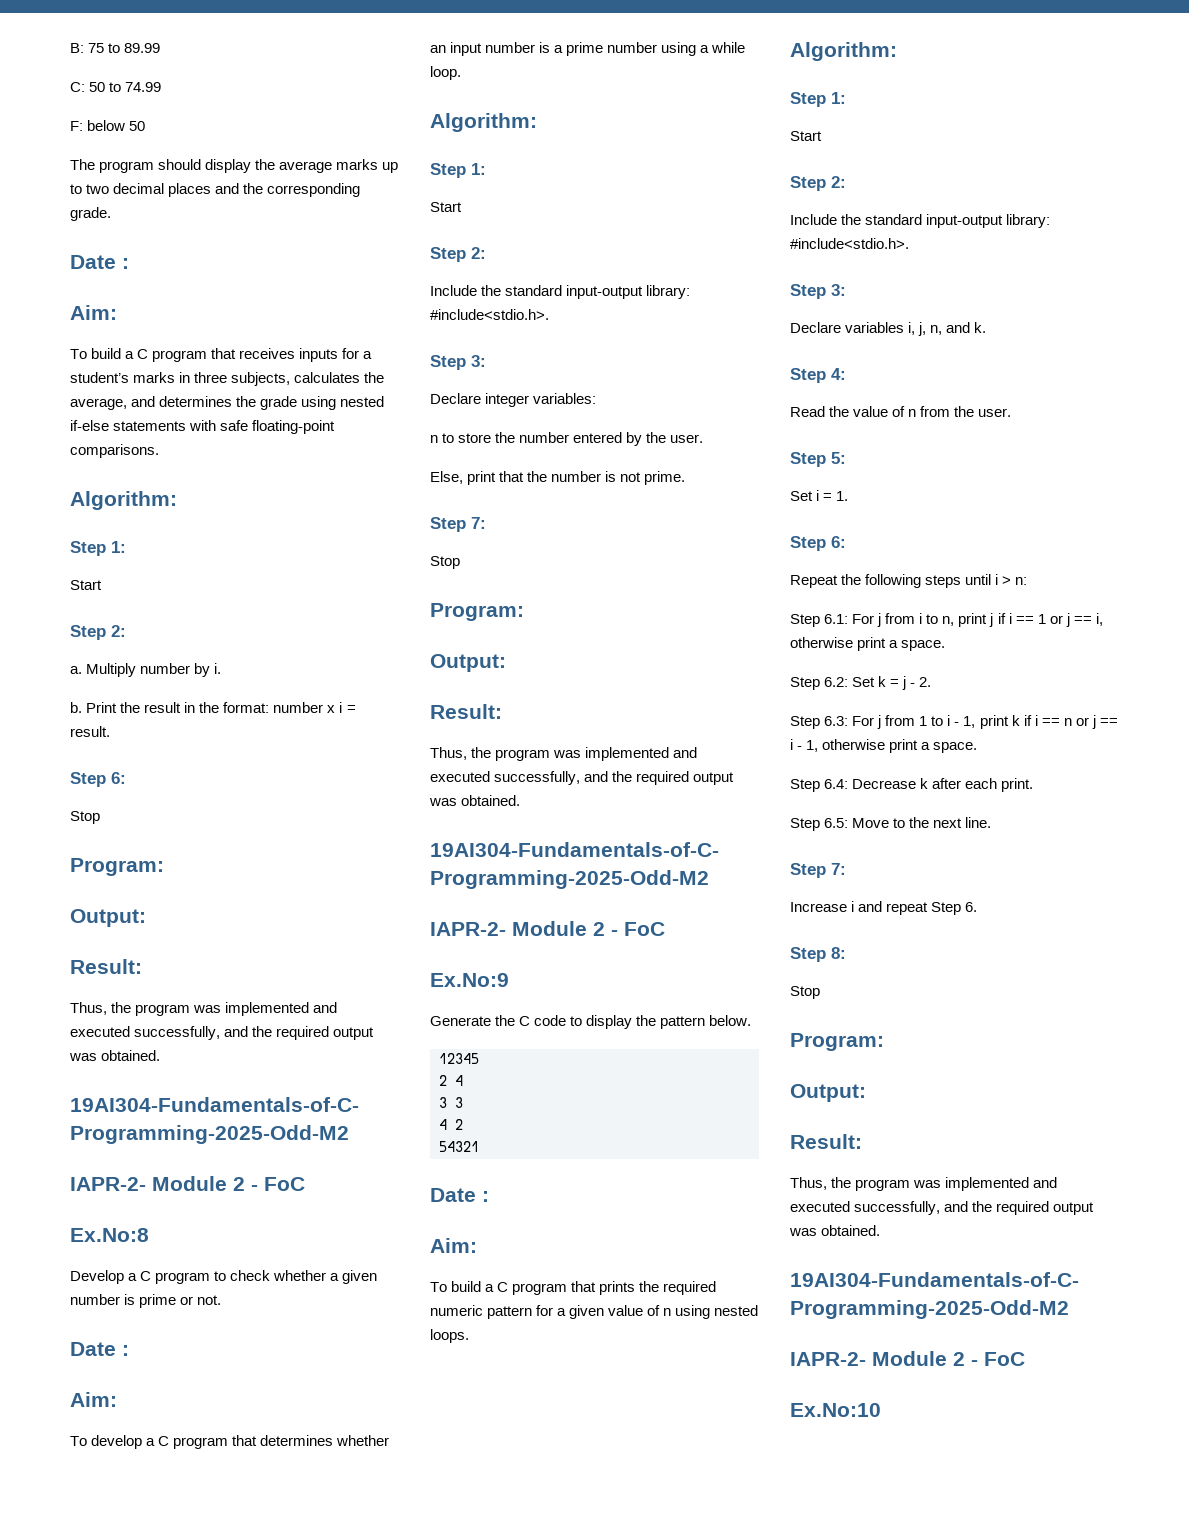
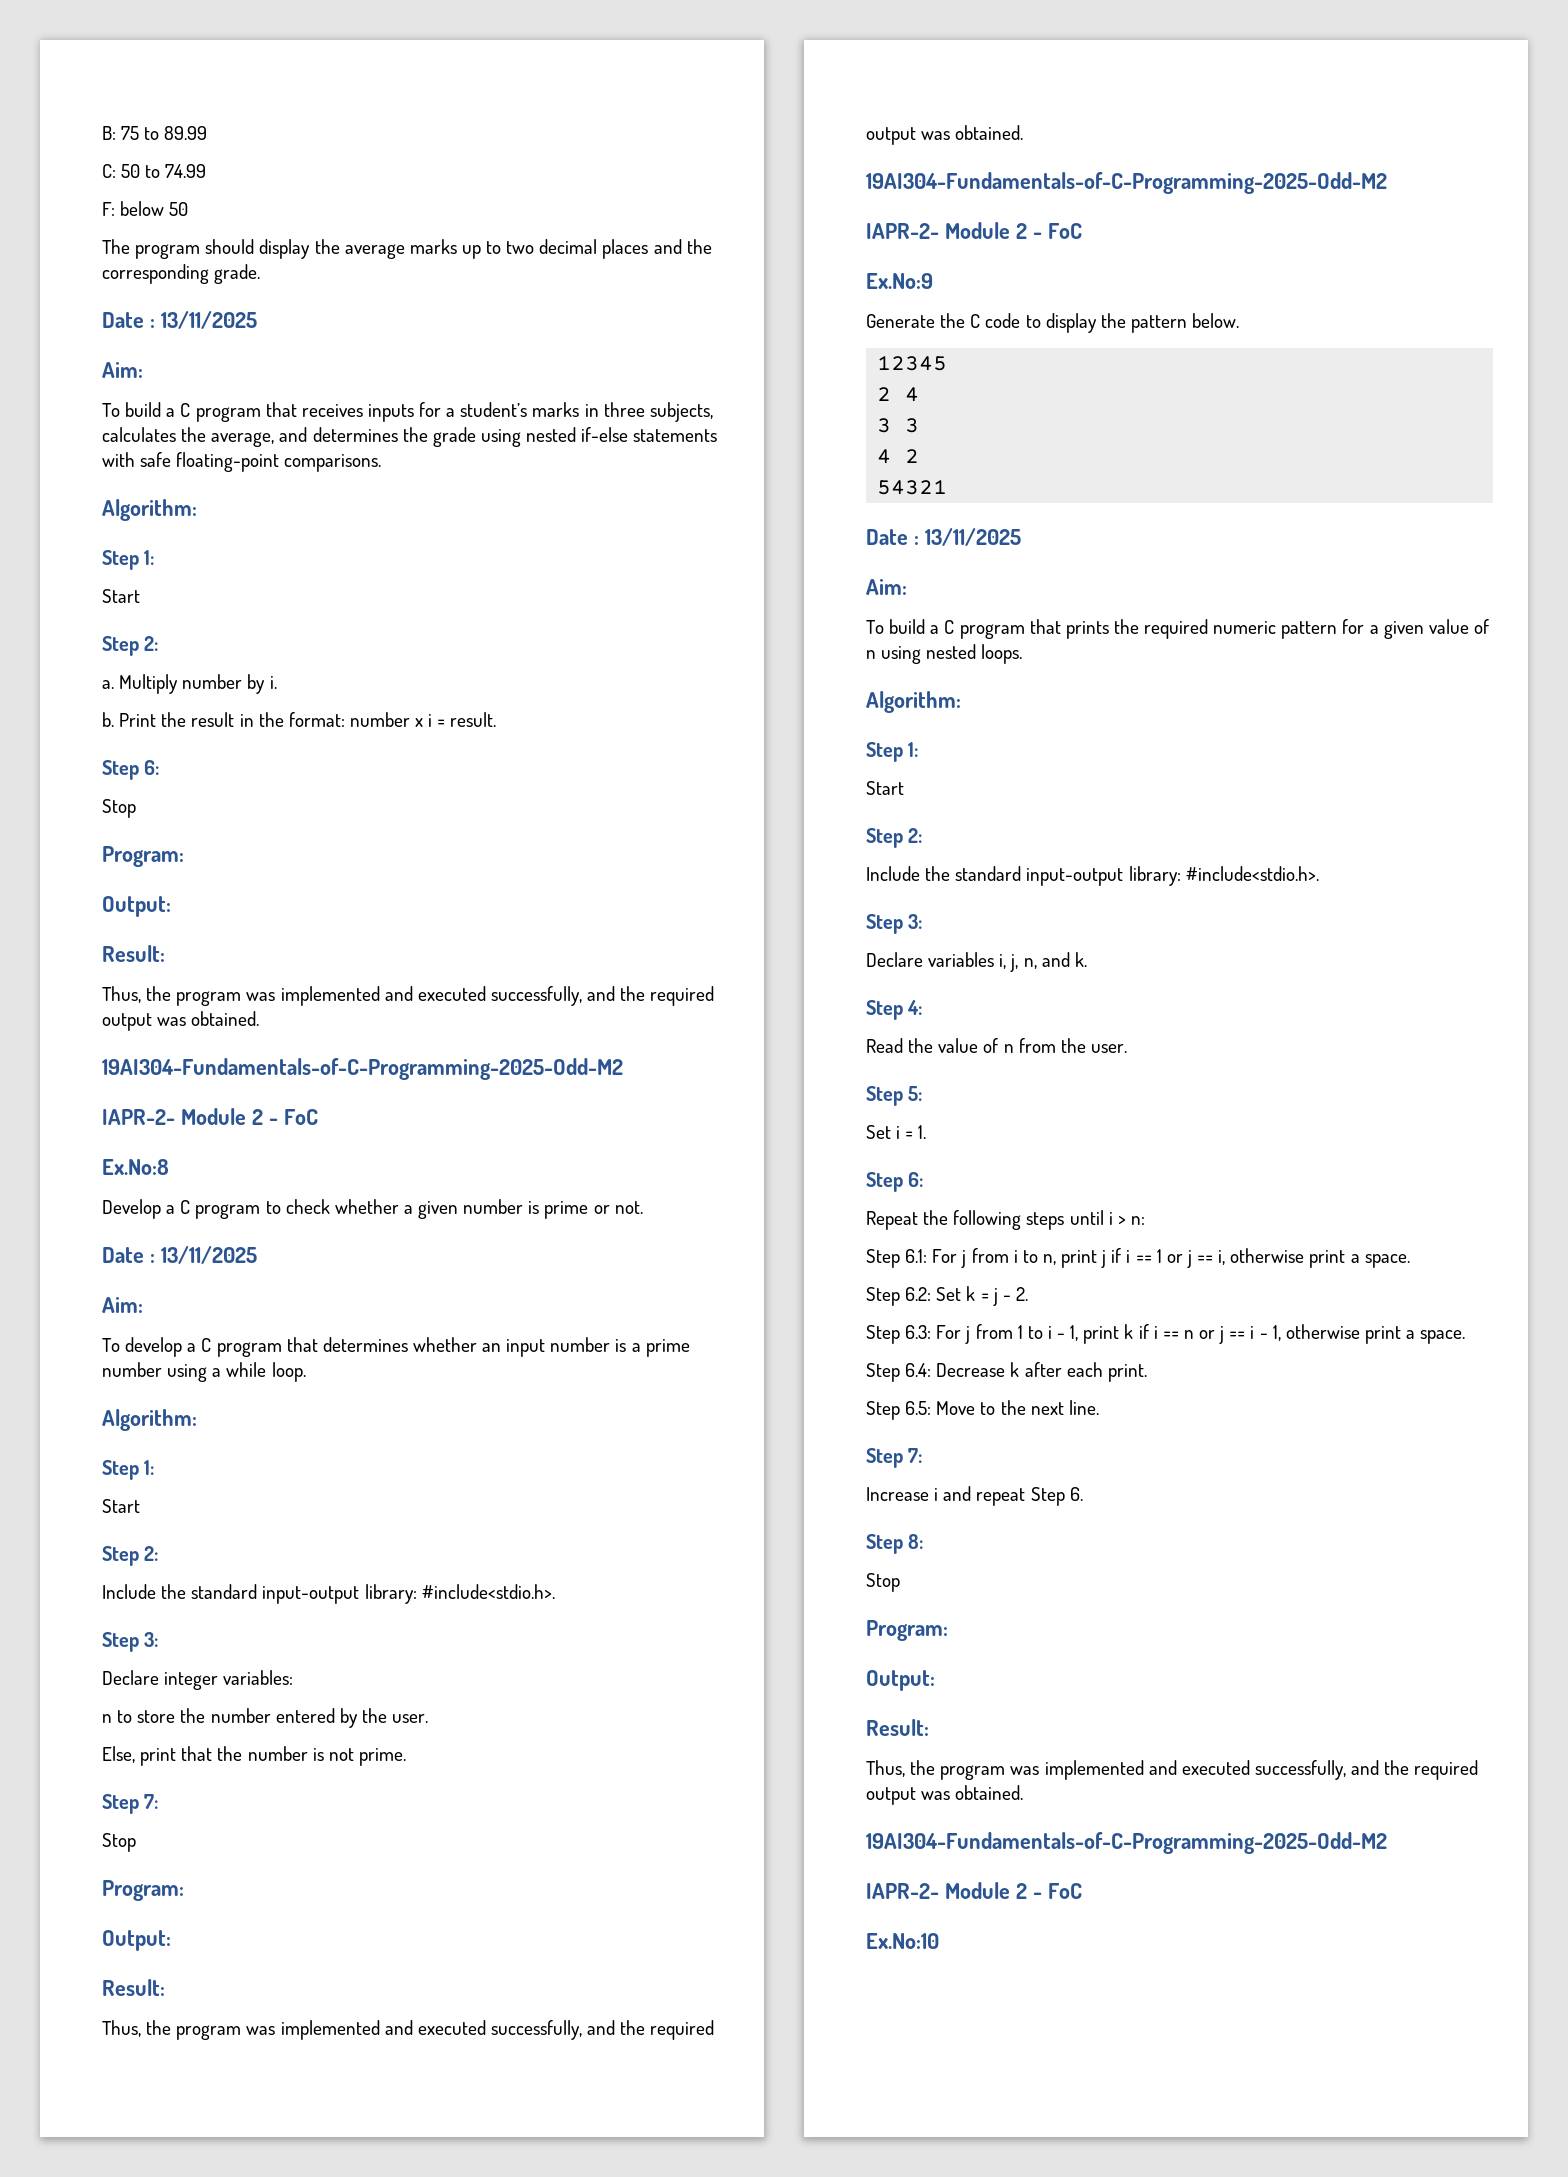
  The program should display the average marks up to two decimal places and the corresponding grade.
- Date :
+ Date : 13/11/2025
  Develop a C program to check whether a given number is prime or not.
- Date :
+ Date : 13/11/2025
  54321
- Date :
+ Date : 13/11/2025

